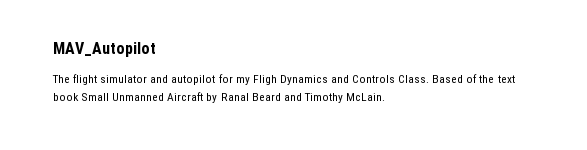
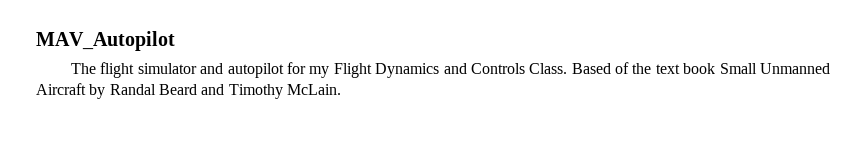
- The flight simulator and autopilot for my Fligh Dynamics and Controls Class.
+ The flight simulator and autopilot for my Flight Dynamics and Controls Class.
- Based of the text book Small Unmanned Aircraft by Ranal Beard and Timothy McLain.
+ Based of the text book Small Unmanned Aircraft by Randal Beard and Timothy McLain.

